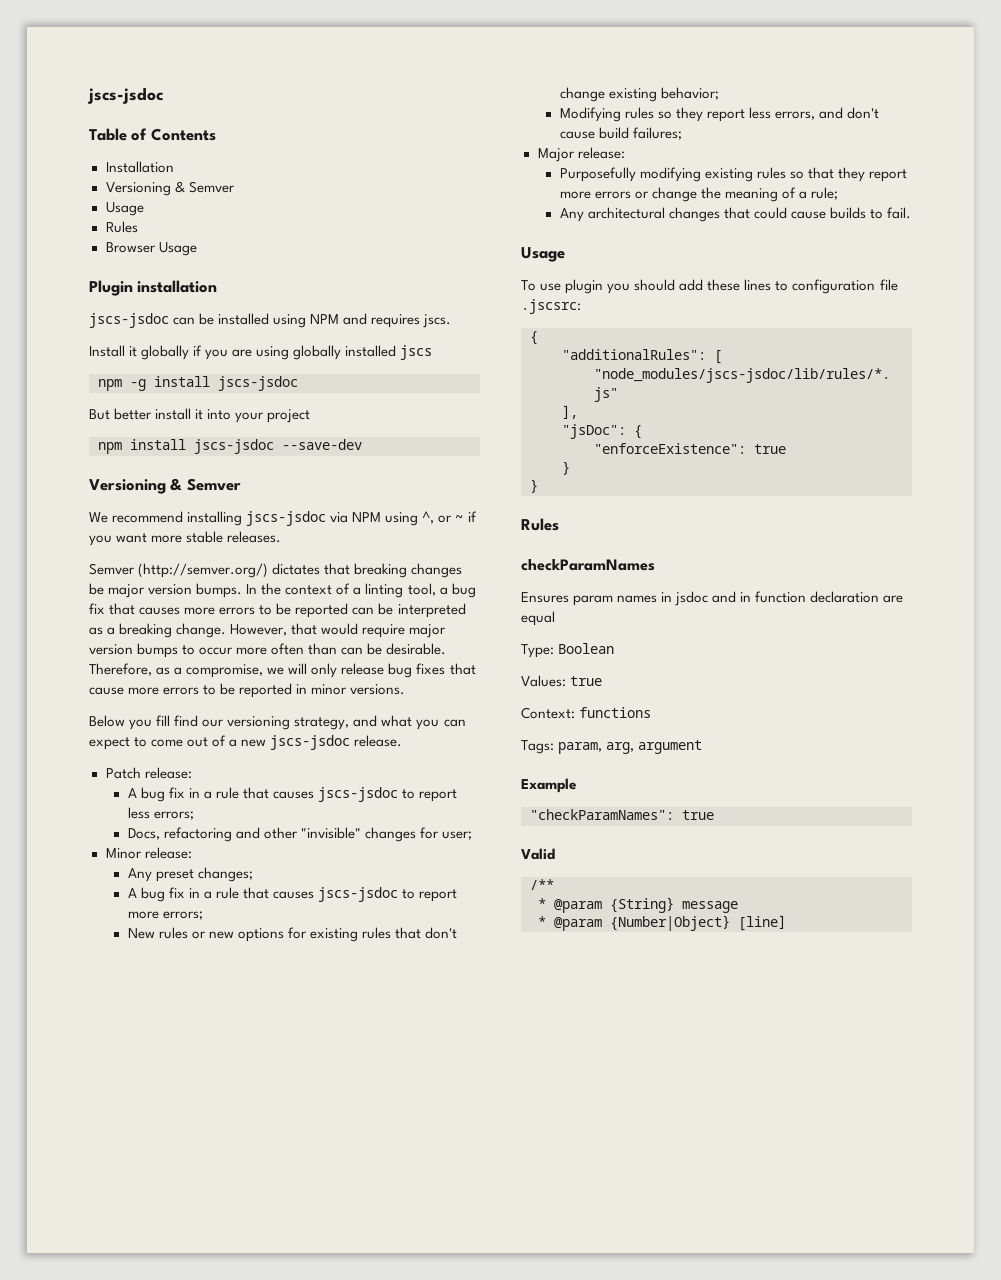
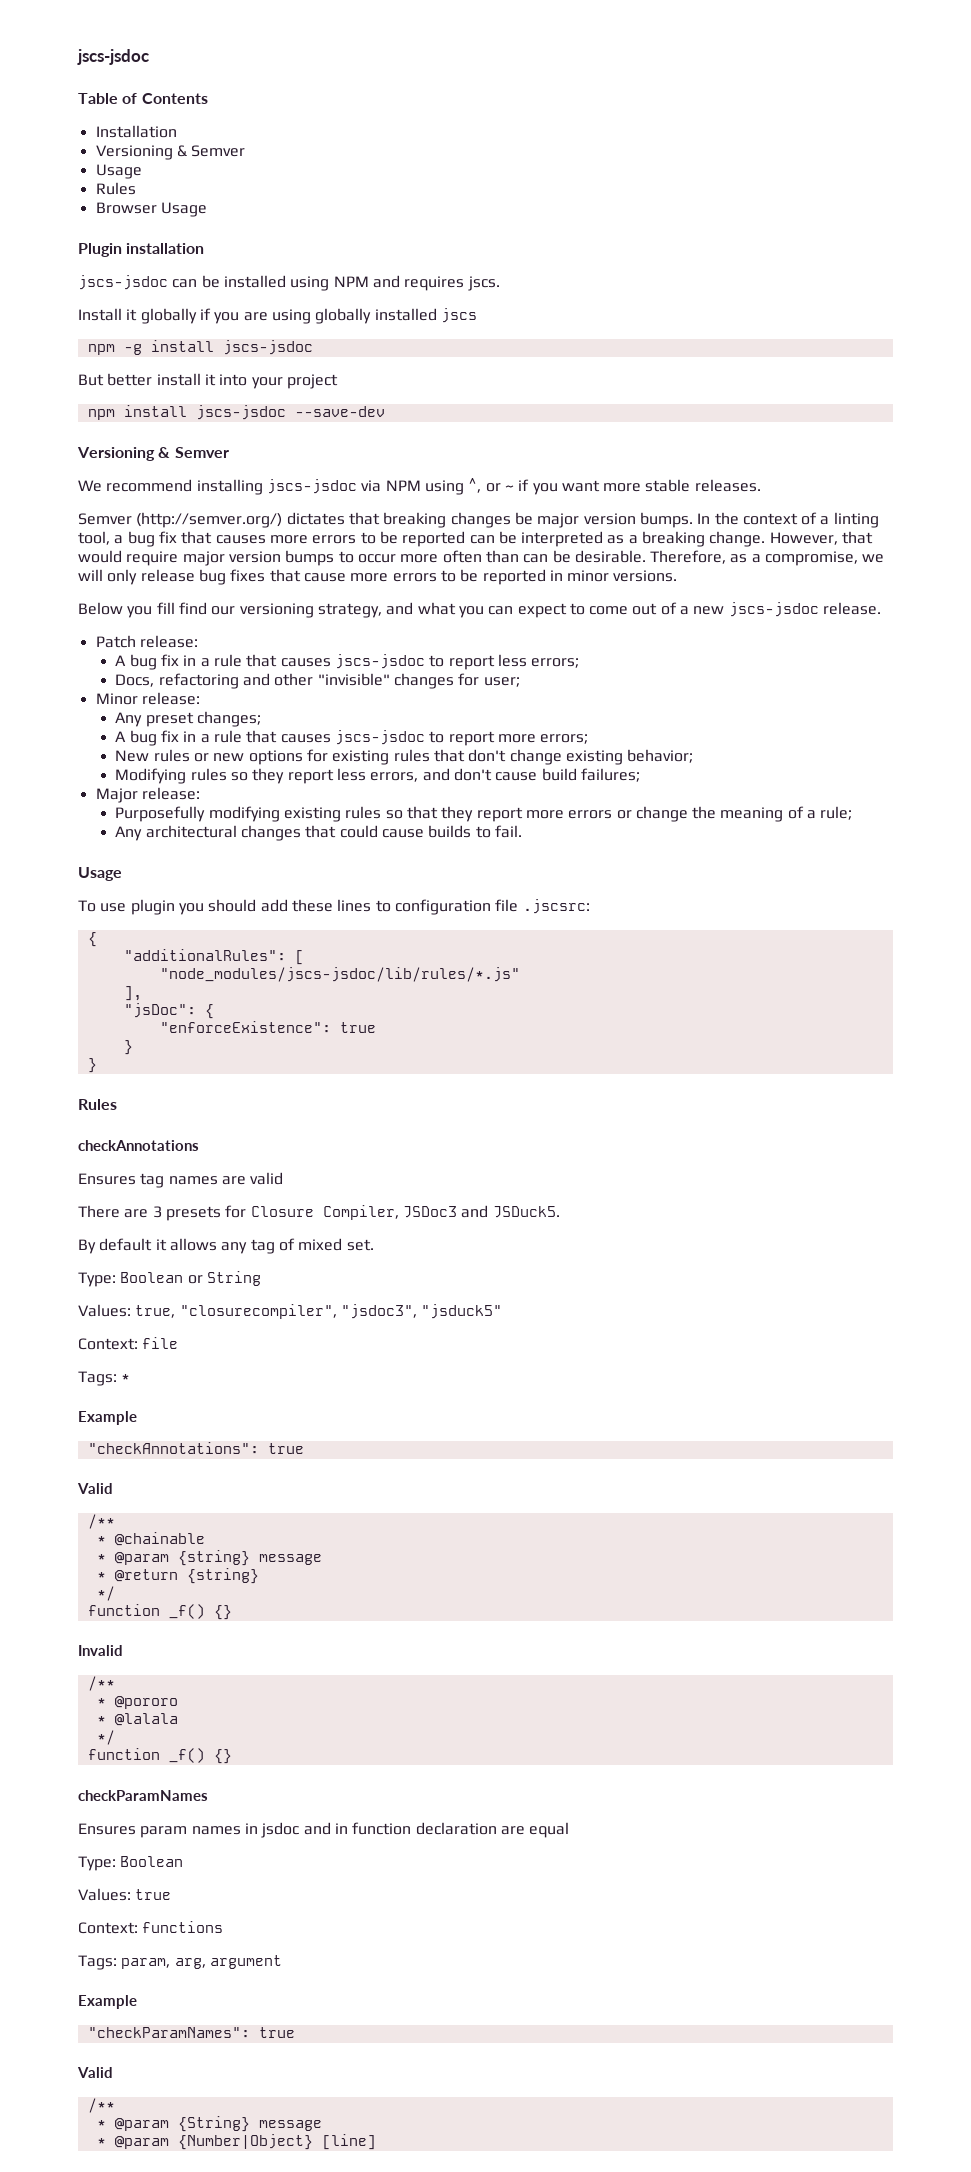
+ checkAnnotations
+ Ensures tag names are valid
+ There are 3 presets for Closure Compiler, JSDoc3 and JSDuck5.
+ By default it allows any tag of mixed set.
+ Type: Boolean or String
+ Values: true, "closurecompiler", "jsdoc3", "jsduck5"
+ Context: file
+ Tags: *
+ Example
+ "checkAnnotations": true
+ Valid
+ /**
+ * @chainable
+ * @param {string} message
+ * @return {string}
+ */
+ function _f() {}
+ Invalid
+ /**
+ * @pororo
+ * @lalala
+ */
+ function _f() {}

